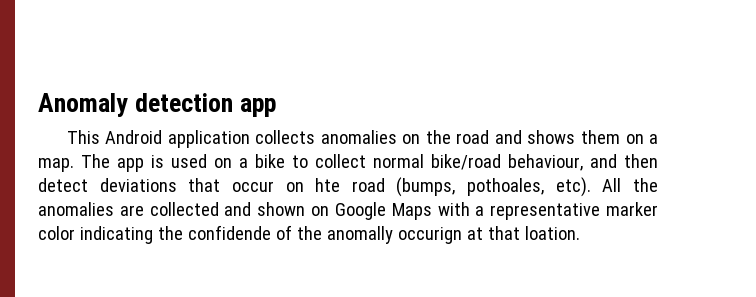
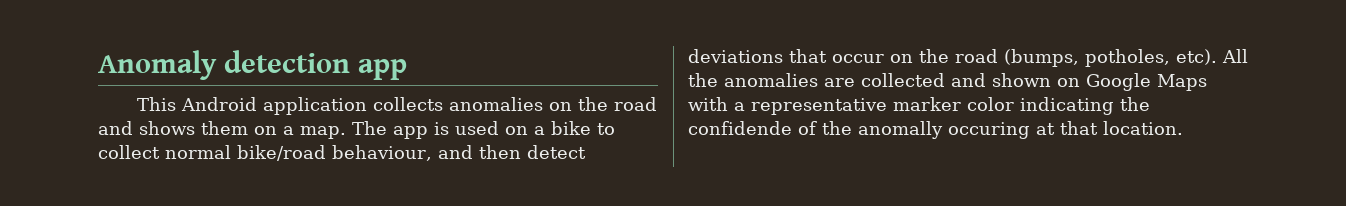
- The app is used on a bike to collect normal bike/road behaviour, and then detect deviations that occur on hte road (bumps, pothoales, etc).
+ The app is used on a bike to collect normal bike/road behaviour, and then detect deviations that occur on the road (bumps, potholes, etc).
- All the anomalies are collected and shown on Google Maps with a representative marker color indicating the confidende of the anomally occurign at that loation.
+ All the anomalies are collected and shown on Google Maps with a representative marker color indicating the confidende of the anomally occuring at that location.

